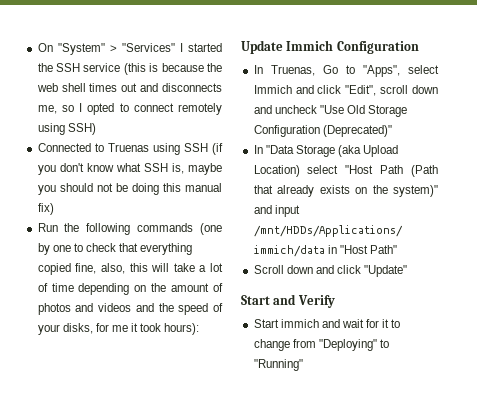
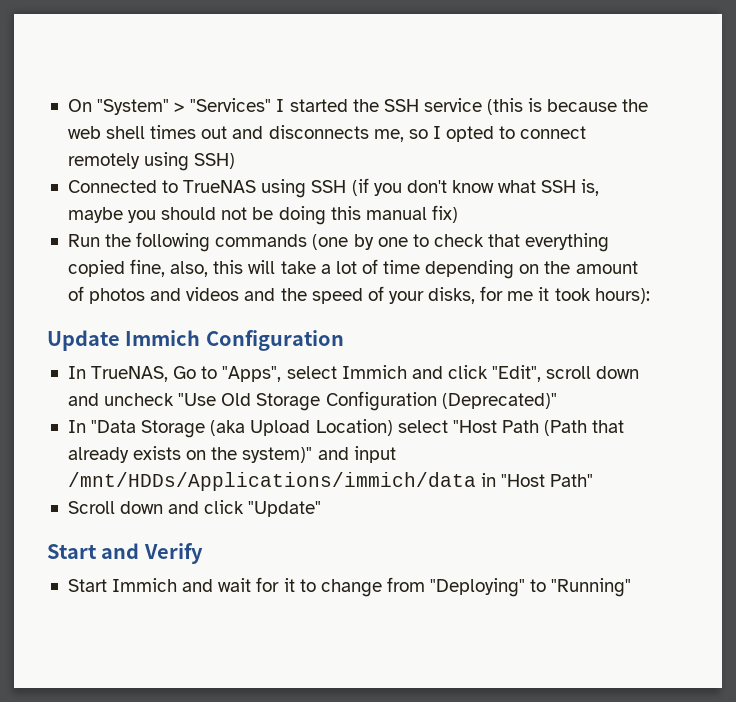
- Connected to Truenas using SSH (if you don't know what SSH is, maybe you should not be doing this manual fix)
+ Connected to TrueNAS using SSH (if you don't know what SSH is, maybe you should not be doing this manual fix)
- In Truenas, Go to "Apps", select Immich and click "Edit", scroll down and uncheck "Use Old Storage Configuration (Deprecated)"
+ In TrueNAS, Go to "Apps", select Immich and click "Edit", scroll down and uncheck "Use Old Storage Configuration (Deprecated)"
- Start immich and wait for it to change from "Deploying" to "Running"
+ Start Immich and wait for it to change from "Deploying" to "Running"

